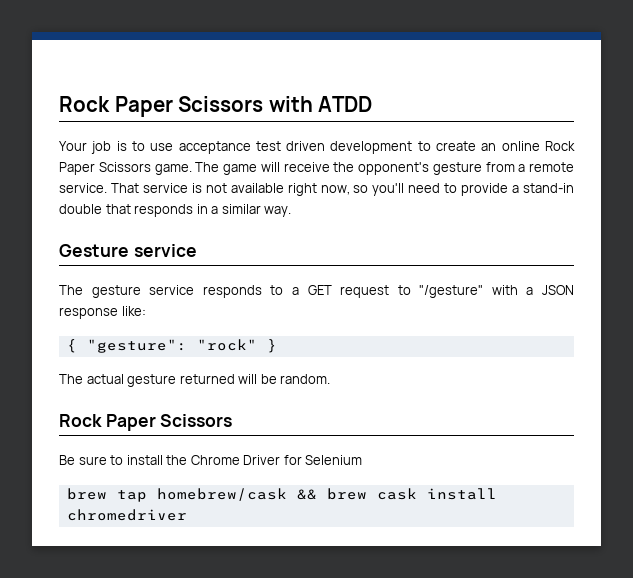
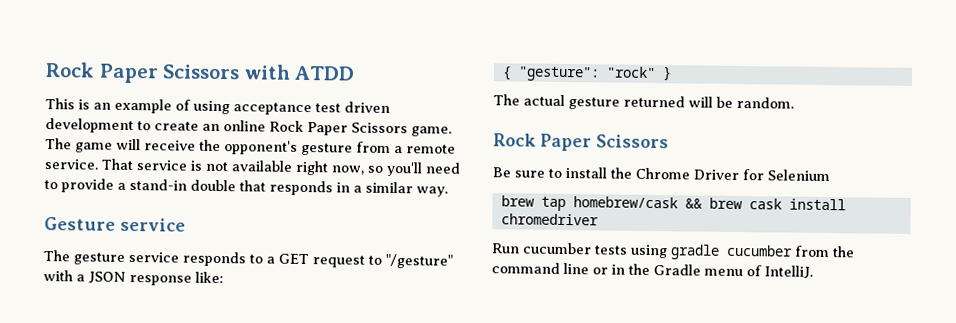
- Your job is to use acceptance test driven development to create an online Rock Paper Scissors game.
+ This is an example of using acceptance test driven development to create an online Rock Paper Scissors game.
+ Run cucumber tests using gradle cucumber from the command line or in the Gradle menu of IntelliJ.

